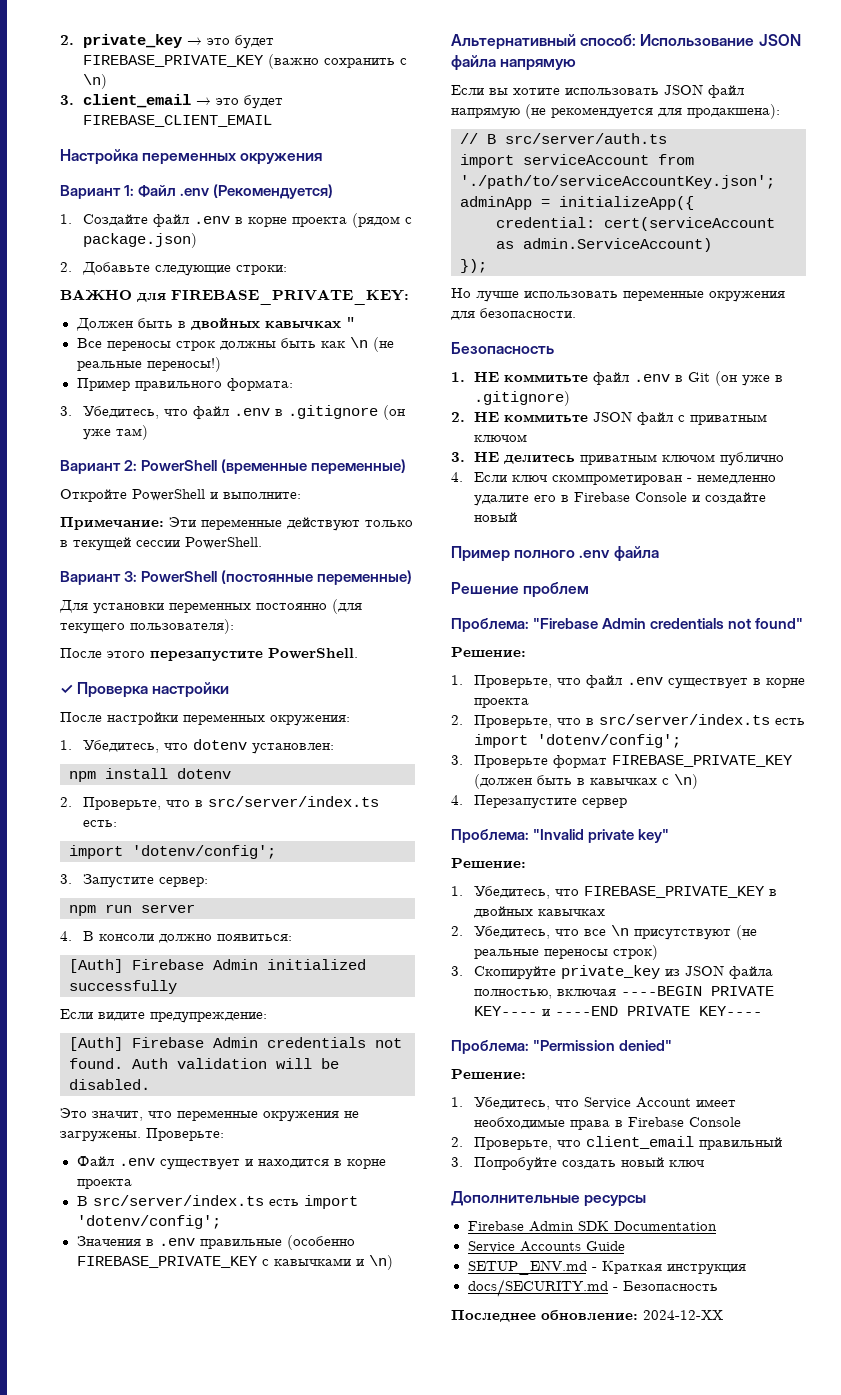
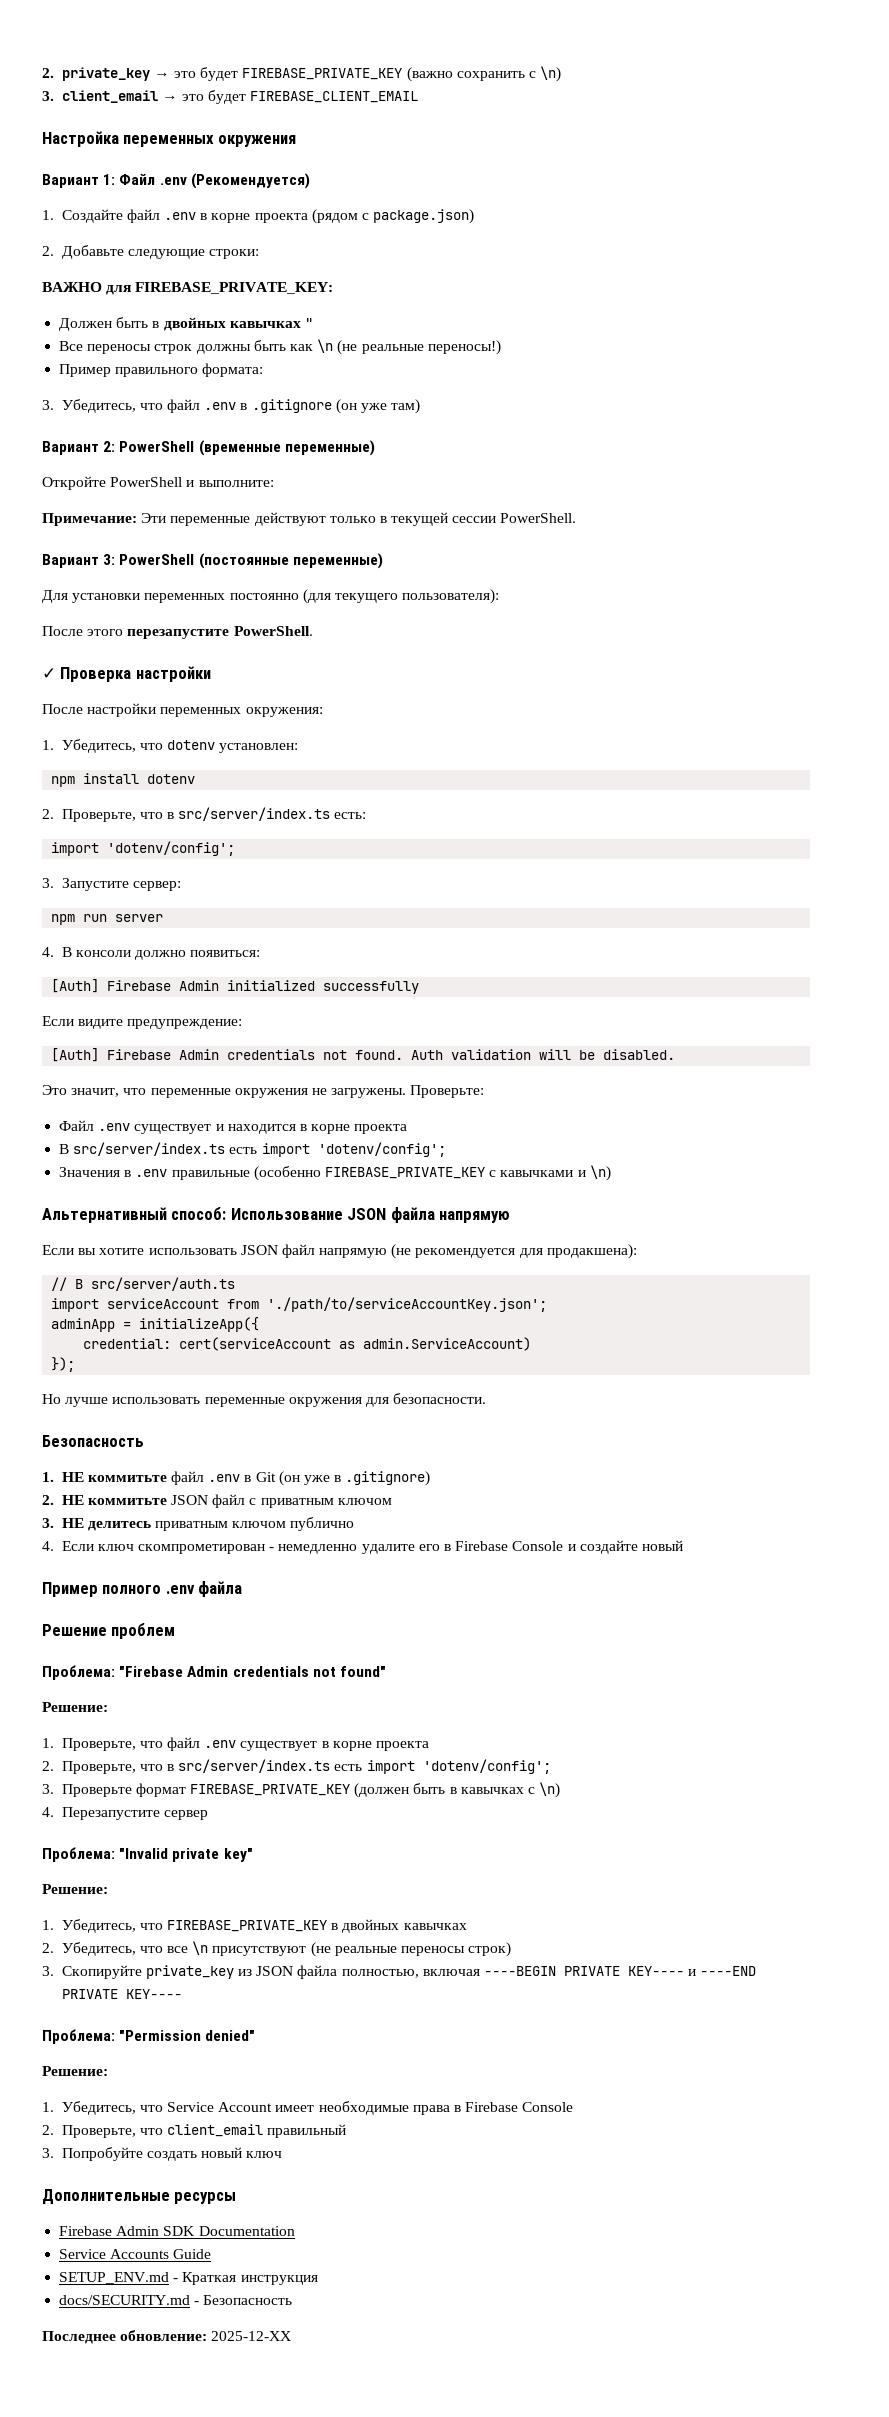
- Последнее обновление: 2024-12-XX
+ Последнее обновление: 2025-12-XX

